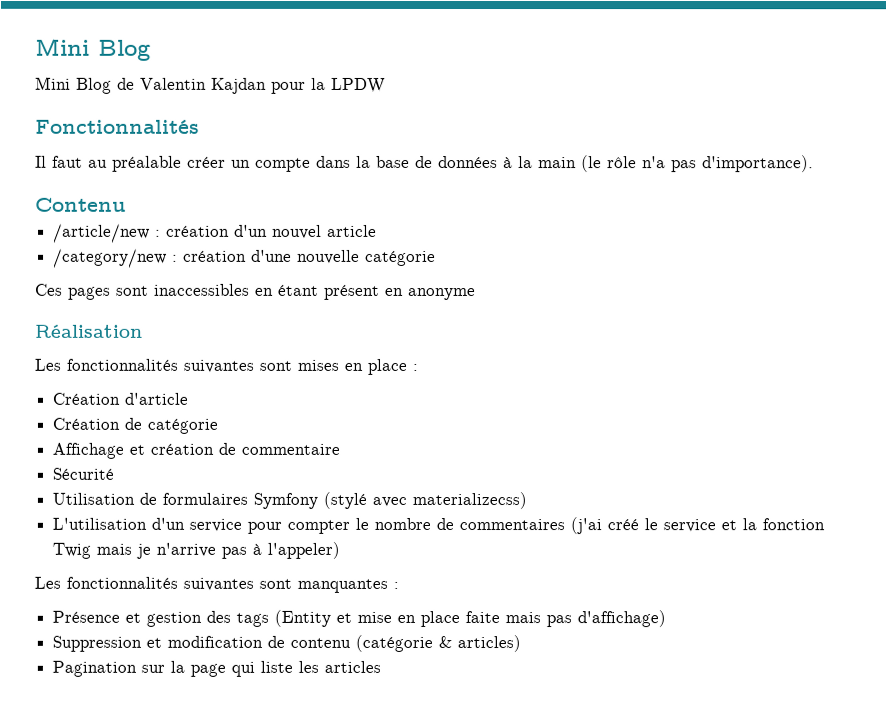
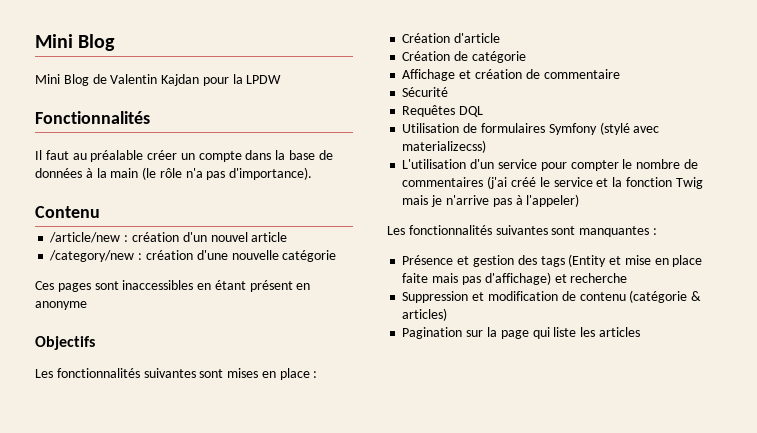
- Réalisation
+ Objectifs
+ Requêtes DQL
- Présence et gestion des tags (Entity et mise en place faite mais pas d'affichage)
+ Présence et gestion des tags (Entity et mise en place faite mais pas d'affichage) et recherche

